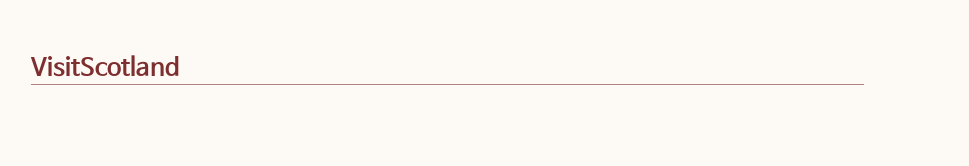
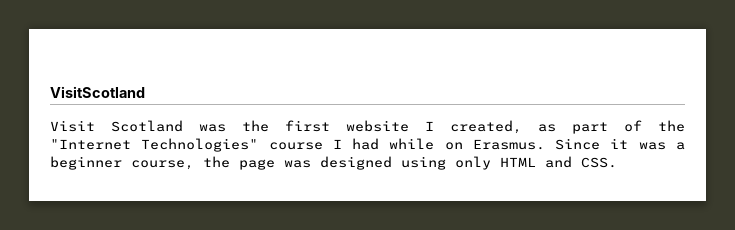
+ Visit Scotland was the first website I created, as part of the "Internet Technologies" course I had while on Erasmus. Since it was a beginner course, the page was designed using only HTML and CSS.

